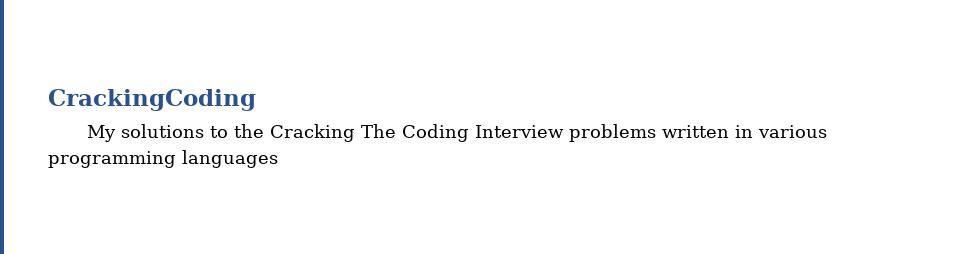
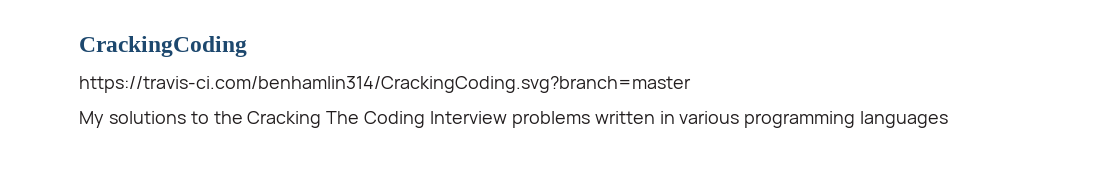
+ https://travis-ci.com/benhamlin314/CrackingCoding.svg?branch=master

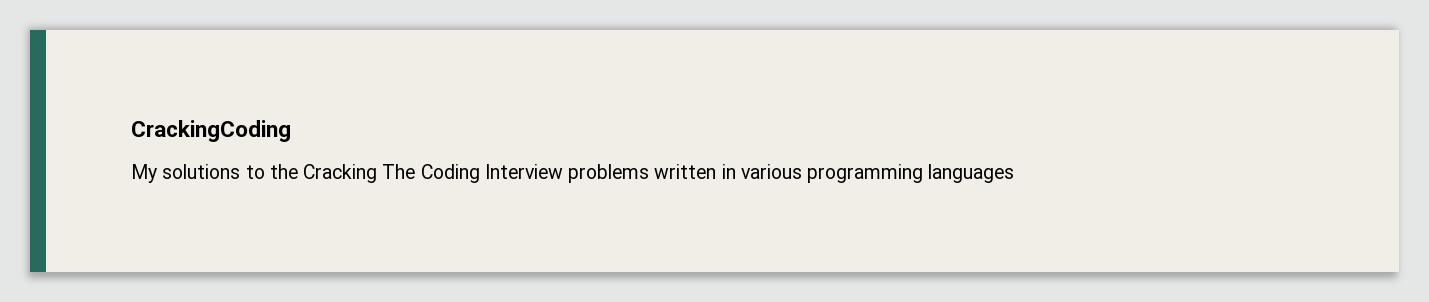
- https://travis-ci.com/benhamlin314/CrackingCoding.svg?branch=master

